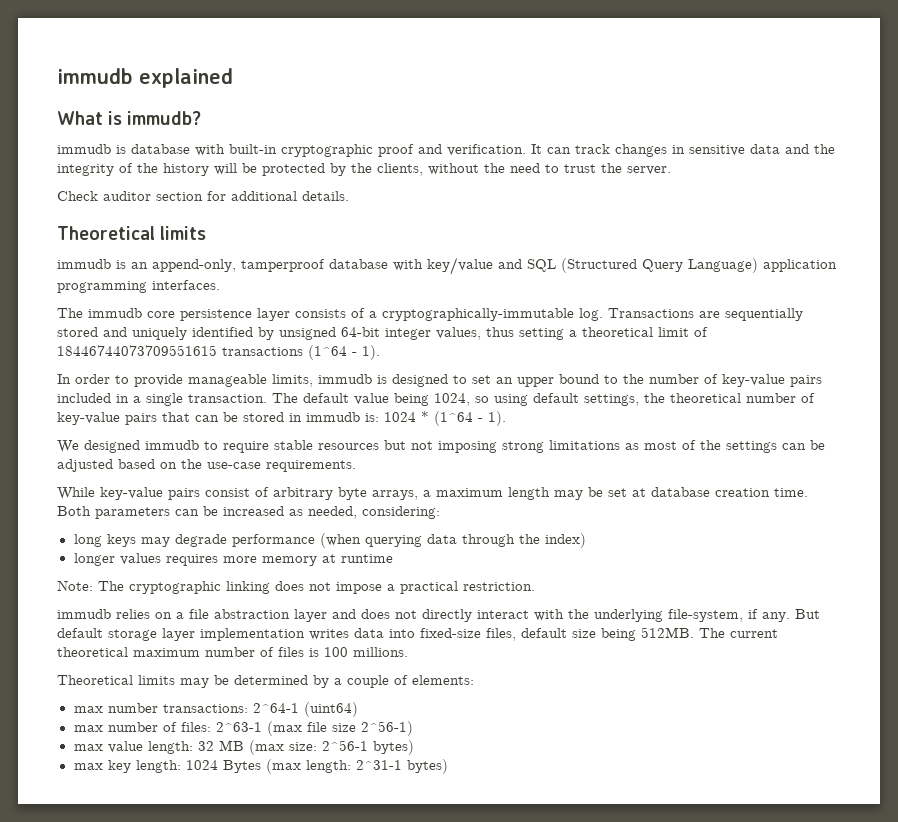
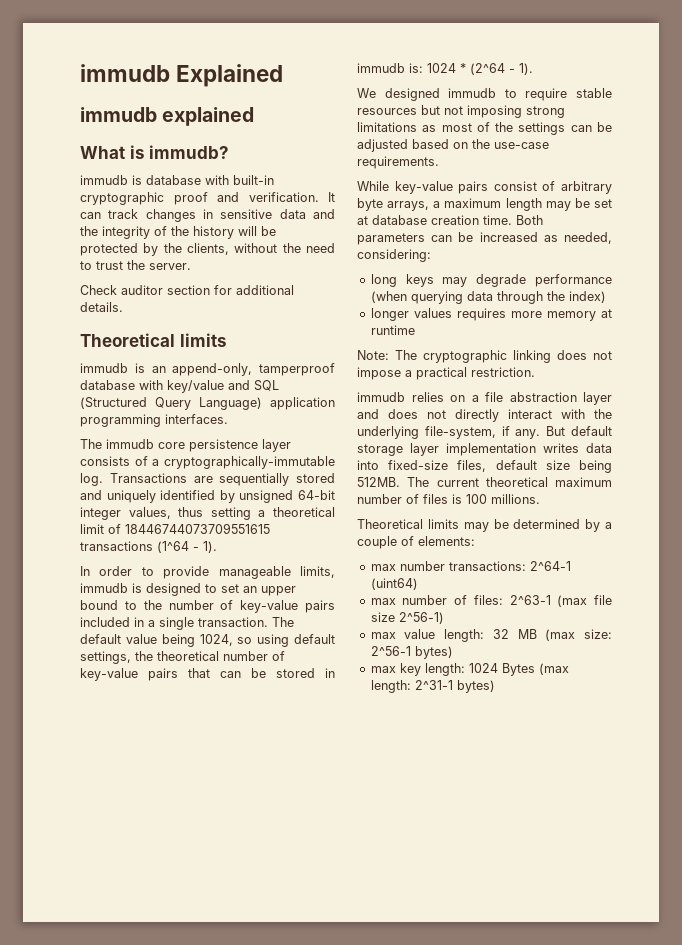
+ immudb Explained
- The default value being 1024, so using default settings, the theoretical number of key-value pairs that can be stored in immudb is: 1024 * (1^64 - 1).
+ The default value being 1024, so using default settings, the theoretical number of key-value pairs that can be stored in immudb is: 1024 * (2^64 - 1).

